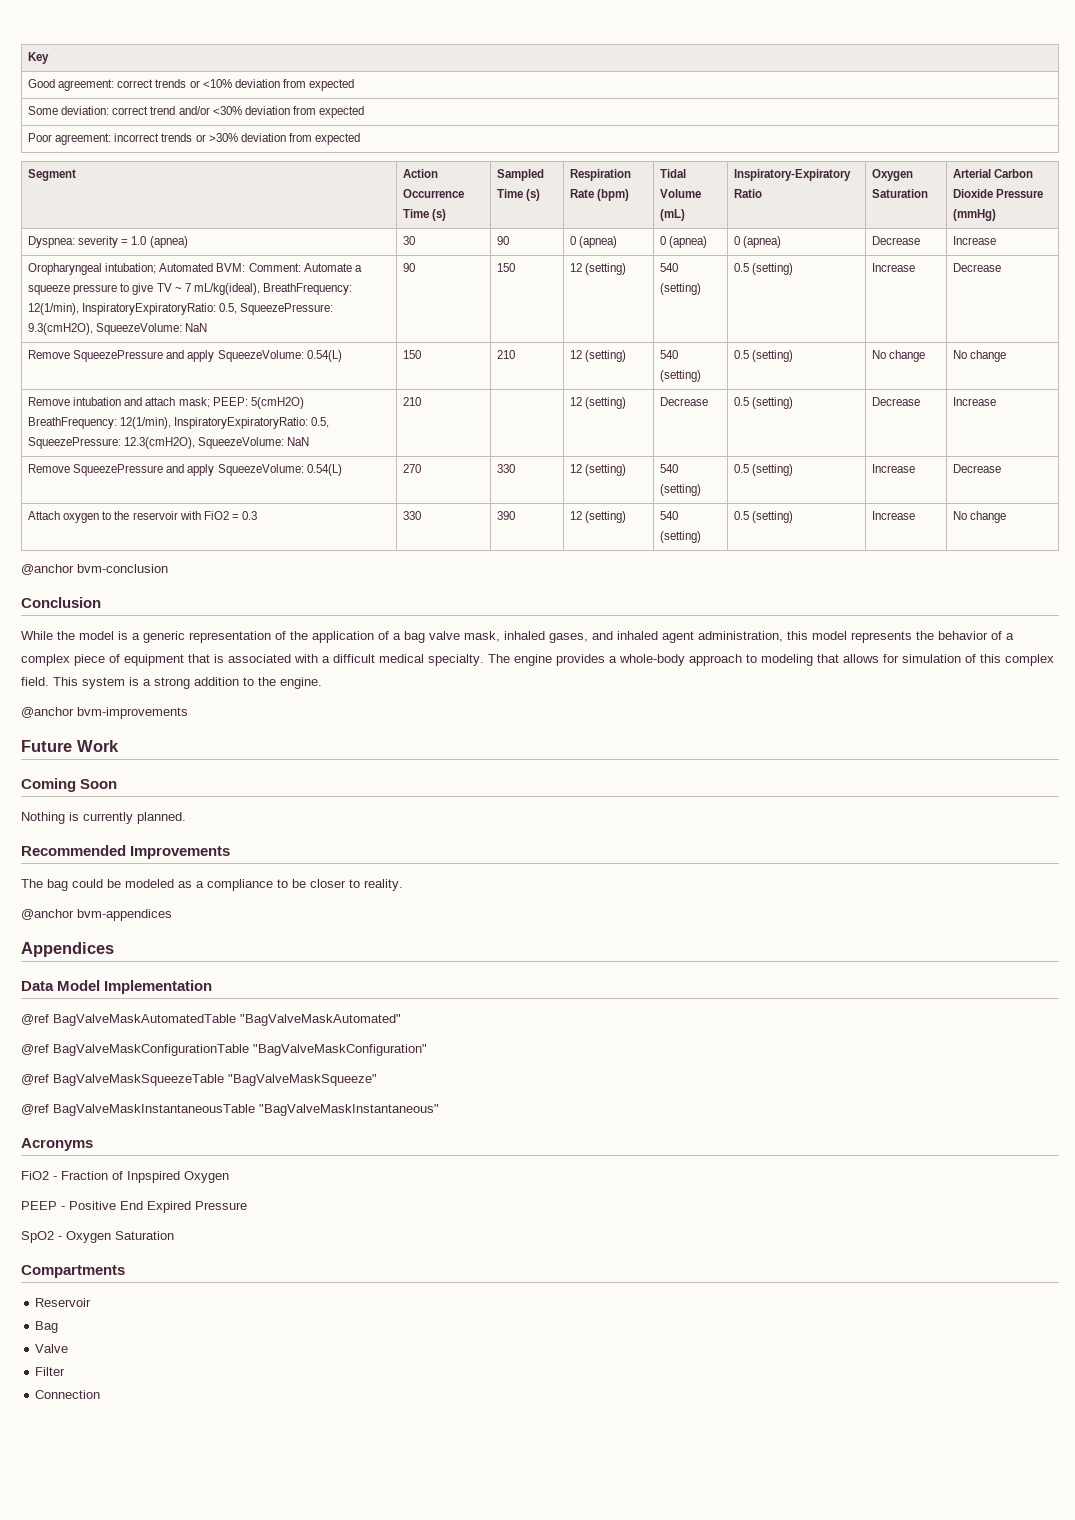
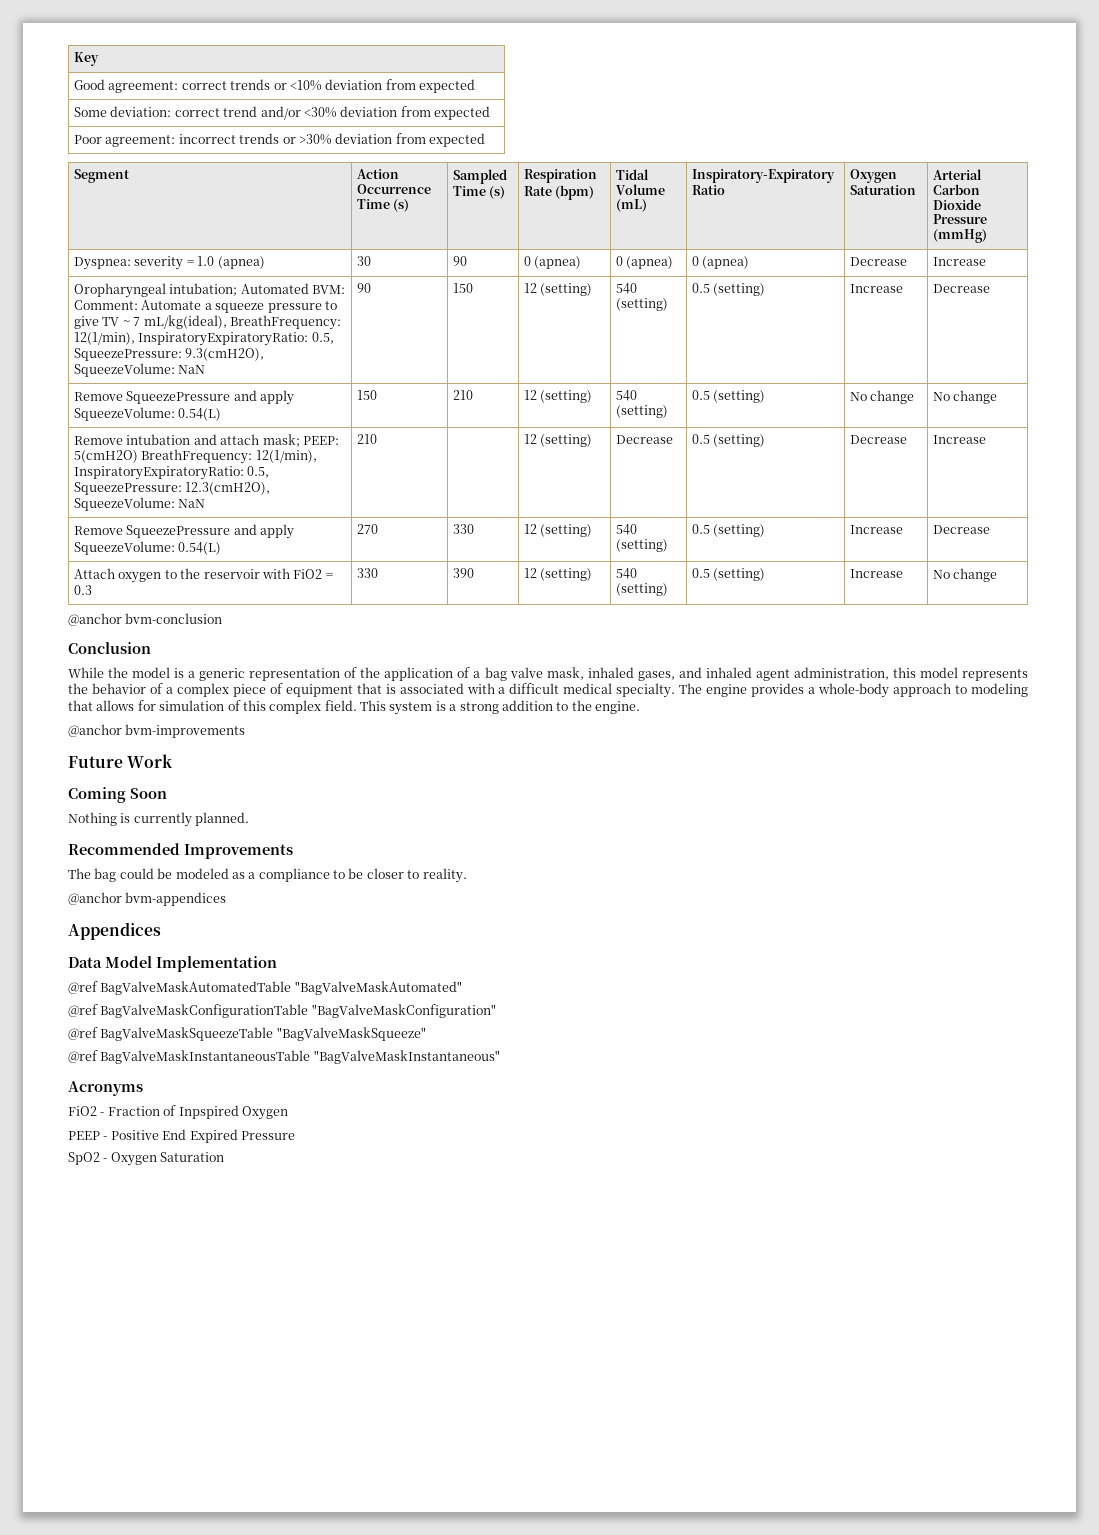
- Compartments
- Reservoir
- Bag
- Valve
- Filter
- Connection

